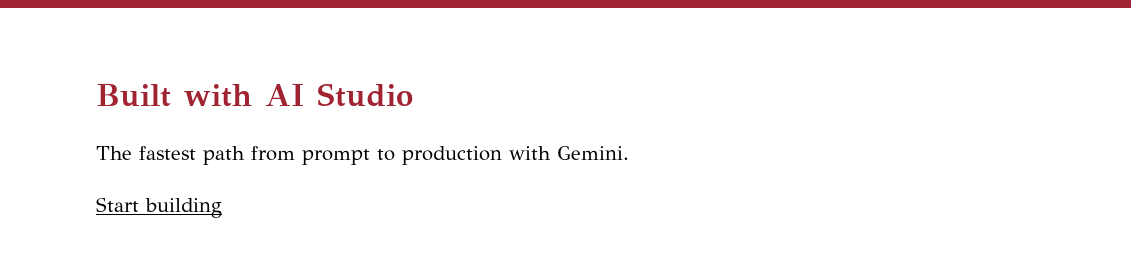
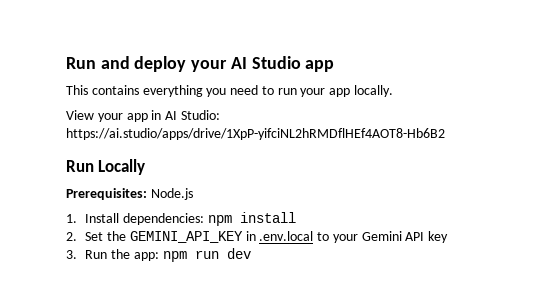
- Built with AI Studio
- The fastest path from prompt to production with Gemini.
- Start building
+ Run and deploy your AI Studio app
+ This contains everything you need to run your app locally.
+ View your app in AI Studio: https://ai.studio/apps/drive/1XpP-yifciNL2hRMDflHEf4AOT8-Hb6B2
+ Run Locally
+ Prerequisites: Node.js
+ 1. Install dependencies: npm install
+ 2. Set the GEMINI_API_KEY in .env.local to your Gemini API key
+ 3. Run the app: npm run dev

